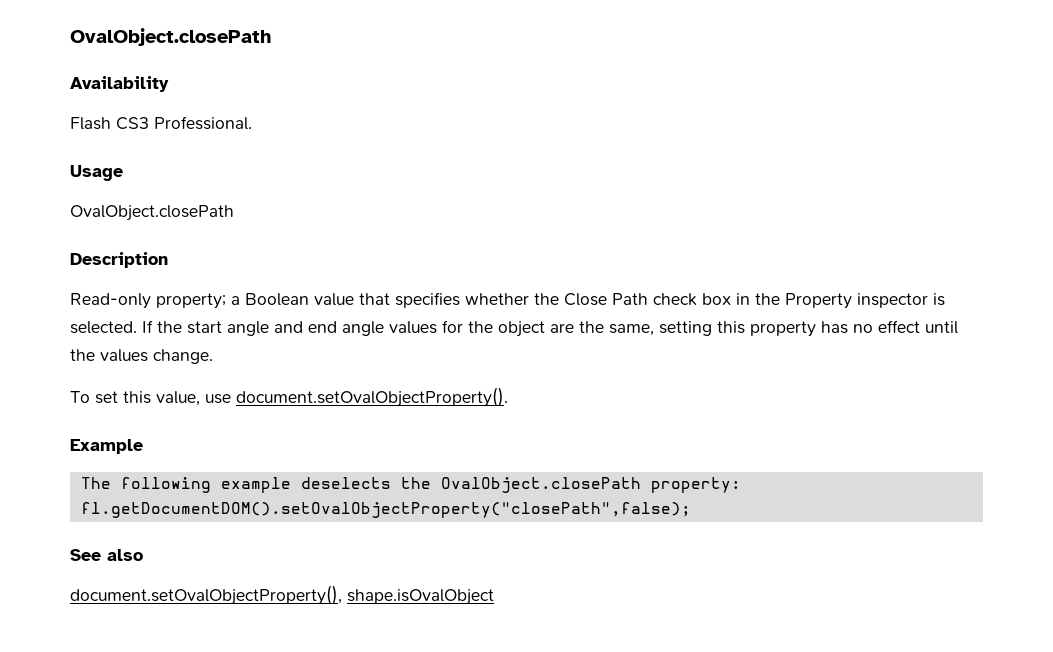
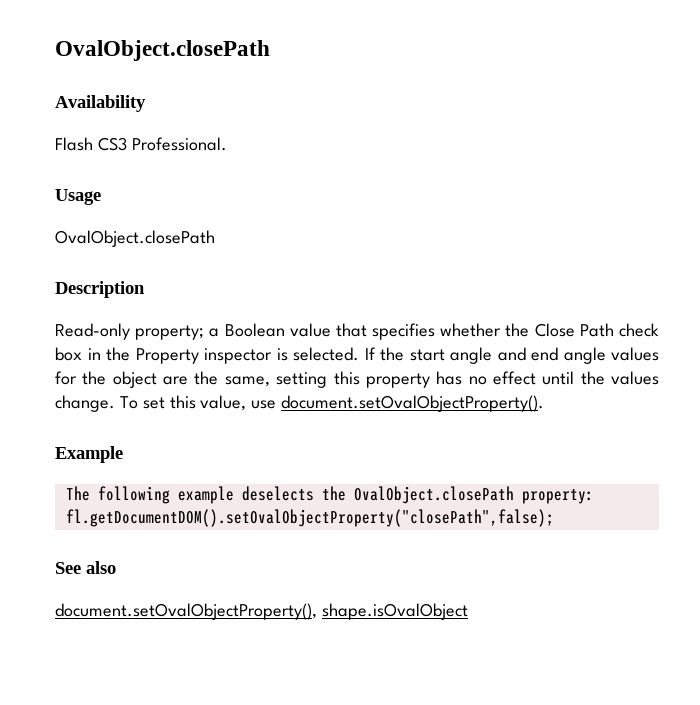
- If the start angle and end angle values for the object are the same, setting this property has no effect until the values change.
- To set this value, use document.setOvalObjectProperty().
+ If the start angle and end angle values for the object are the same, setting this property has no effect until the values change. To set this value, use document.setOvalObjectProperty().

